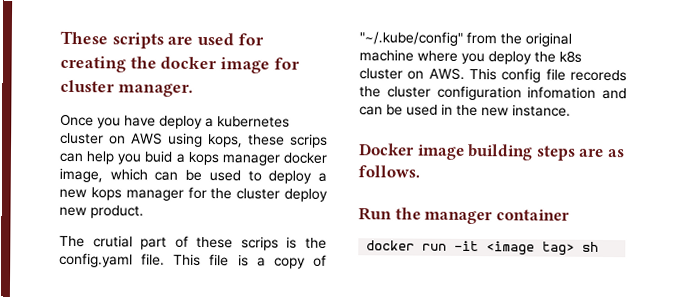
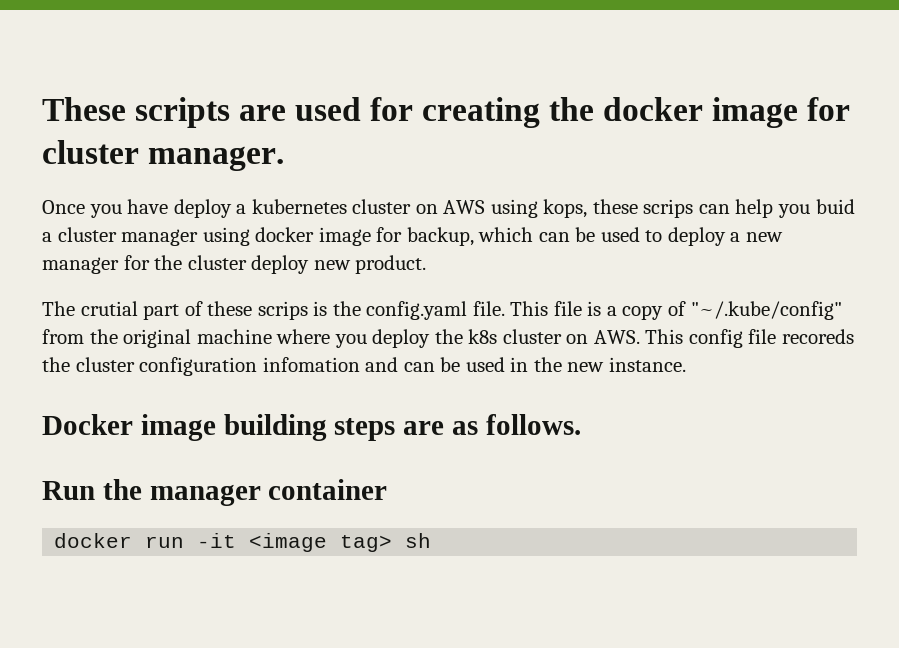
- Once you have deploy a kubernetes cluster on AWS using kops, these scrips can help you buid a kops manager docker image, which can be used to deploy a new kops manager for the cluster deploy new product.
+ Once you have deploy a kubernetes cluster on AWS using kops, these scrips can help you buid a cluster manager using docker image for backup, which can be used to deploy a new manager for the cluster deploy new product.

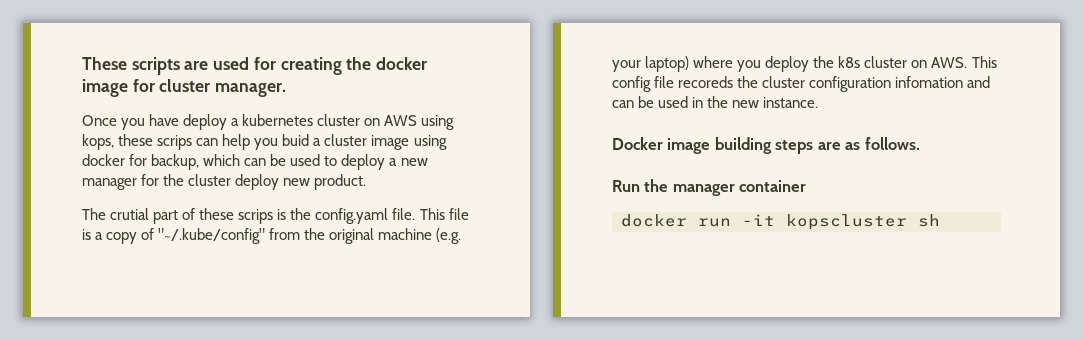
- Once you have deploy a kubernetes cluster on AWS using kops, these scrips can help you buid a cluster manager using docker image for backup, which can be used to deploy a new manager for the cluster deploy new product.
+ Once you have deploy a kubernetes cluster on AWS using kops, these scrips can help you buid a cluster image using docker for backup, which can be used to deploy a new manager for the cluster deploy new product.
- This file is a copy of "~/.kube/config" from the original machine where you deploy the k8s cluster on AWS. This config file recoreds the cluster configuration infomation and can be used in the new instance.
+ This file is a copy of "~/.kube/config" from the original machine (e.g. your laptop) where you deploy the k8s cluster on AWS. This config file recoreds the cluster configuration infomation and can be used in the new instance.
- docker run -it <image tag> sh
+ docker run -it kopscluster sh

